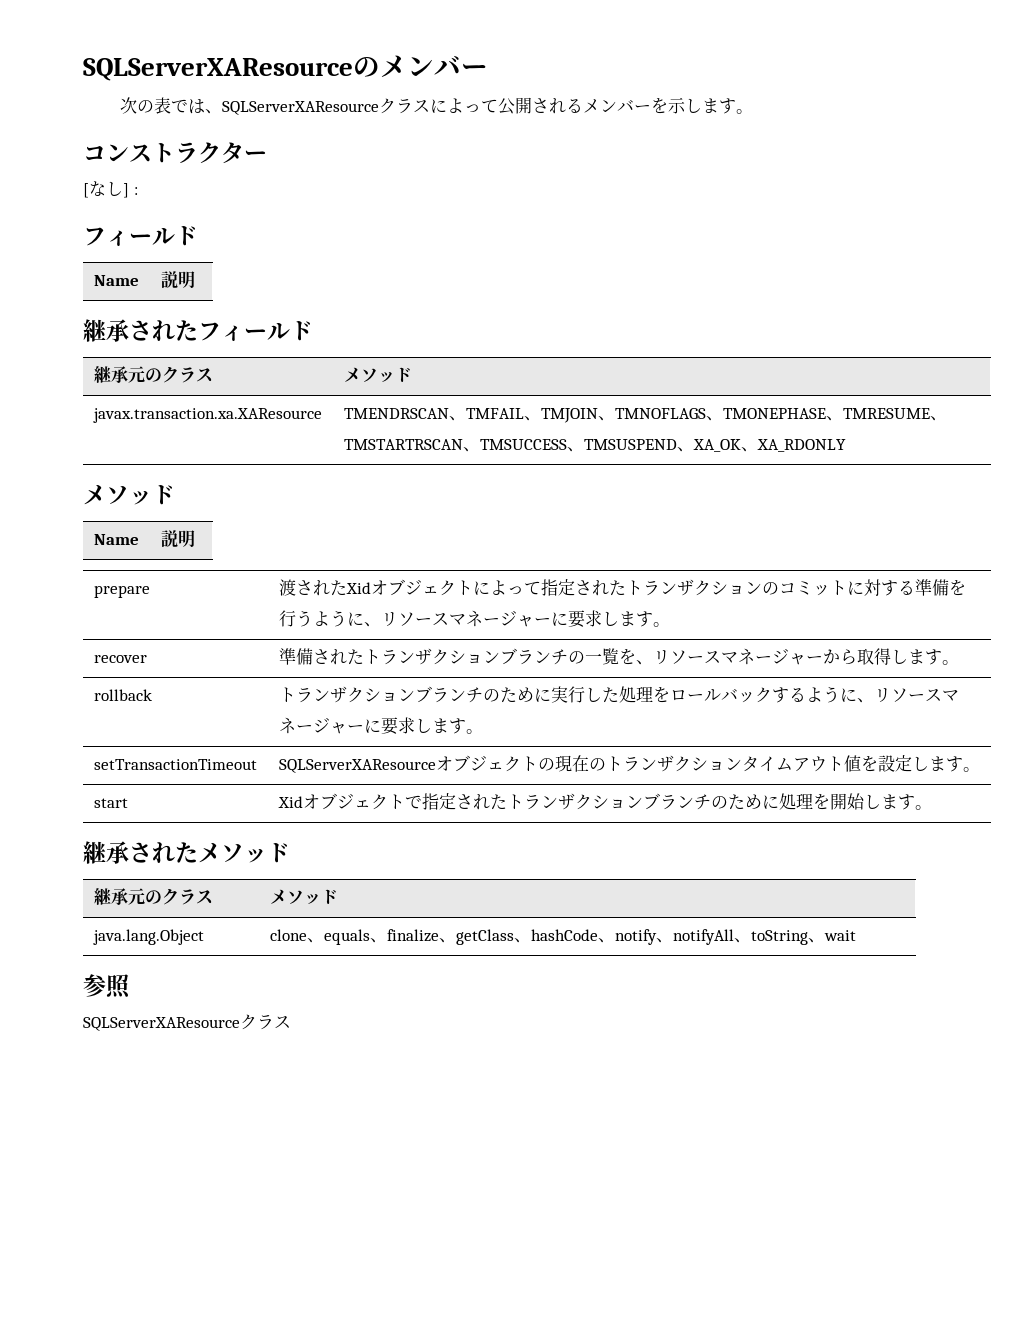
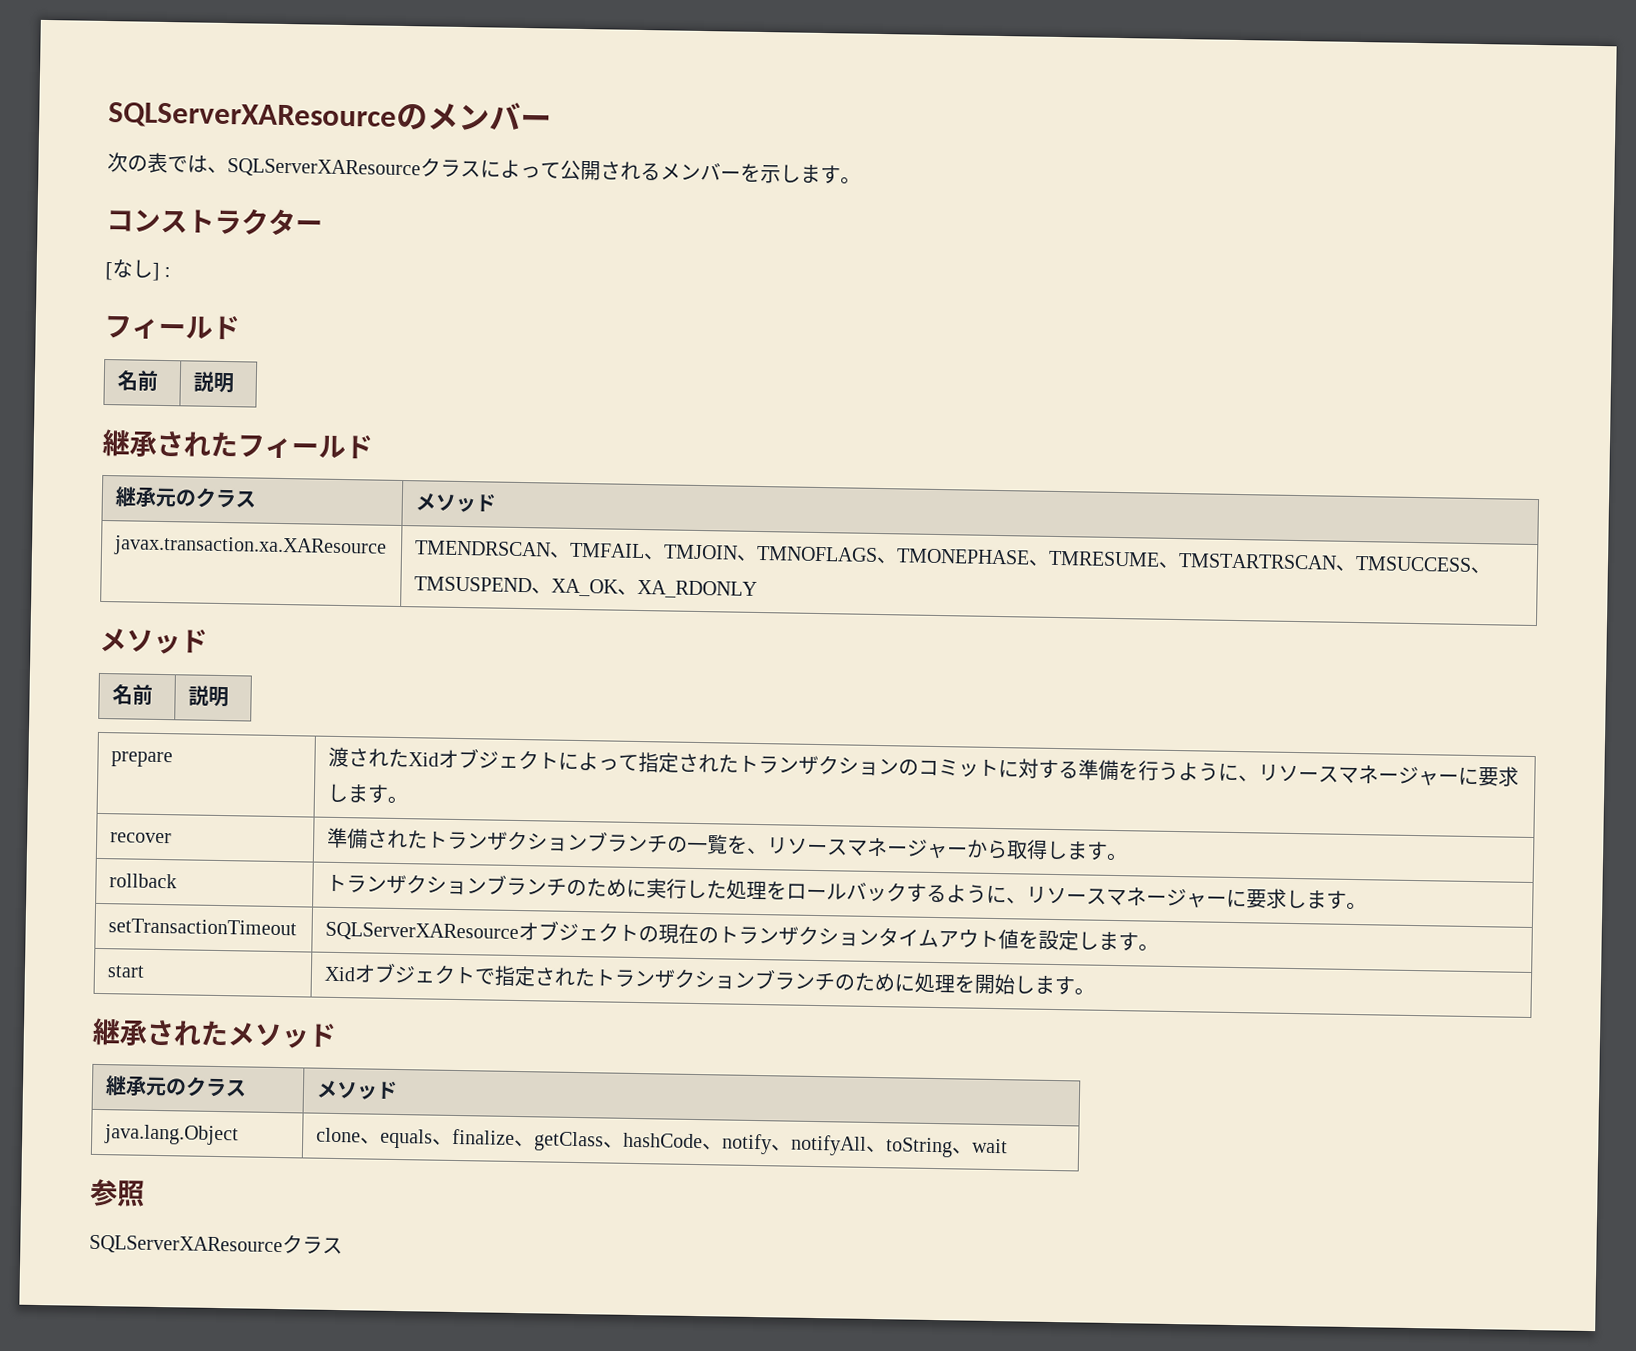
  [なし] :
  フィールド
- Name | 説明
+ 名前 | 説明
  javax.transaction.xa.XAResource | TMENDRSCAN、TMFAIL、TMJOIN、TMNOFLAGS、TMONEPHASE、TMRESUME、TMSTARTRSCAN、TMSUCCESS、TMSUSPEND、XA_OK、XA_RDONLY
  メソッド
- Name | 説明
+ 名前 | 説明

